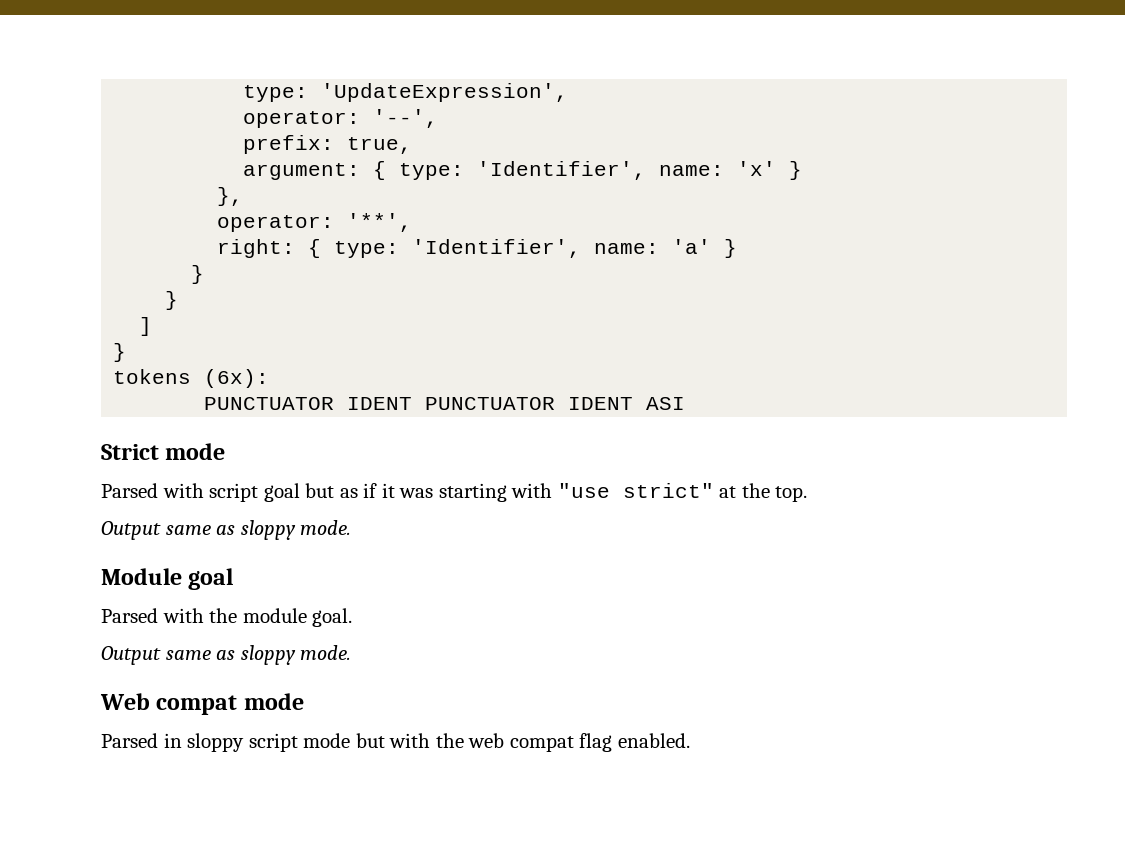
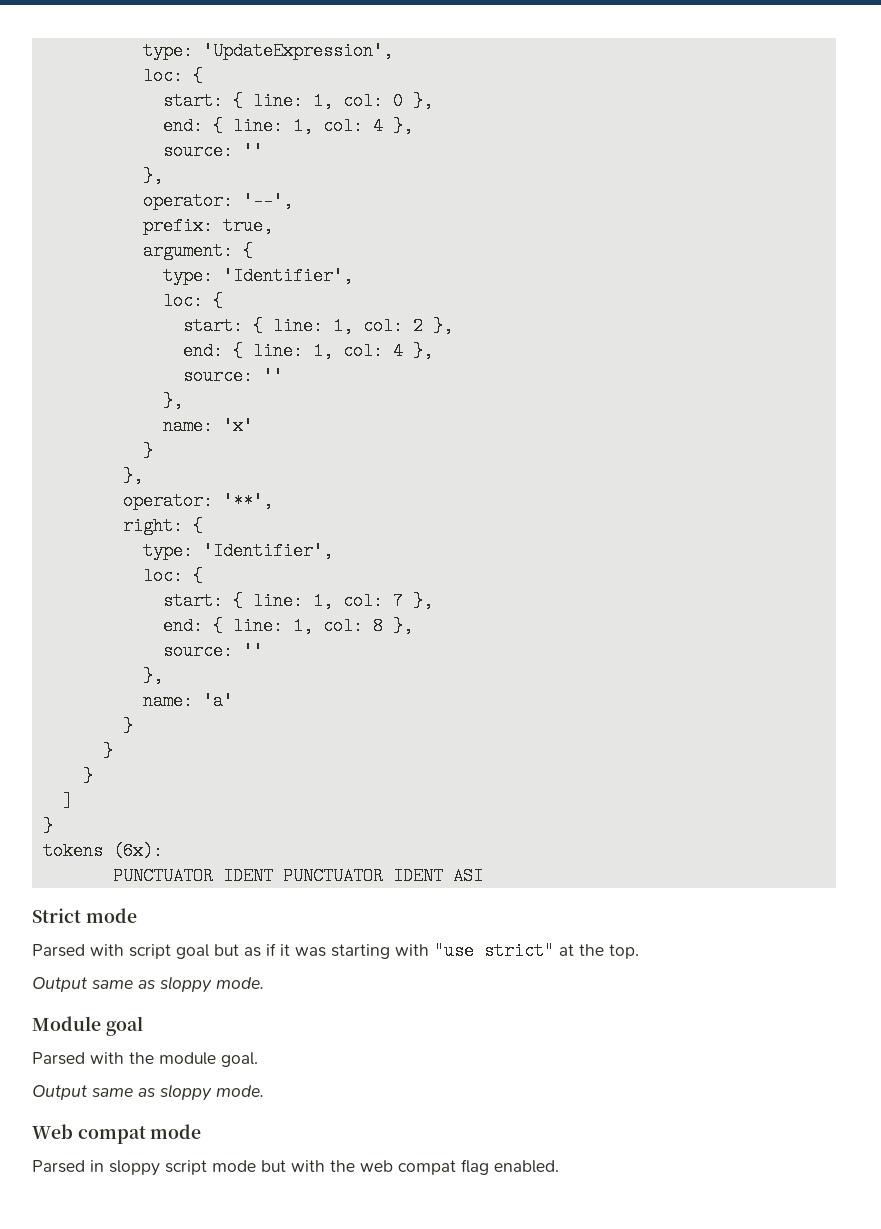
  type: 'UpdateExpression',
+ loc: {
+ start: { line: 1, col: 0 },
+ end: { line: 1, col: 4 },
+ source: ''
+ },
- argument: { type: 'Identifier', name: 'x' }
+ argument: {
+ type: 'Identifier',
+ loc: {
+ start: { line: 1, col: 2 },
+ end: { line: 1, col: 4 },
+ source: ''
+ },
+ name: 'x'
+ }
- right: { type: 'Identifier', name: 'a' }
+ right: {
+ type: 'Identifier',
+ loc: {
+ start: { line: 1, col: 7 },
+ end: { line: 1, col: 8 },
+ source: ''
+ },
+ name: 'a'
+ }

